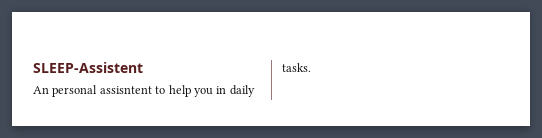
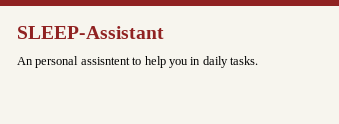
- SLEEP-Assistent
+ SLEEP-Assistant

